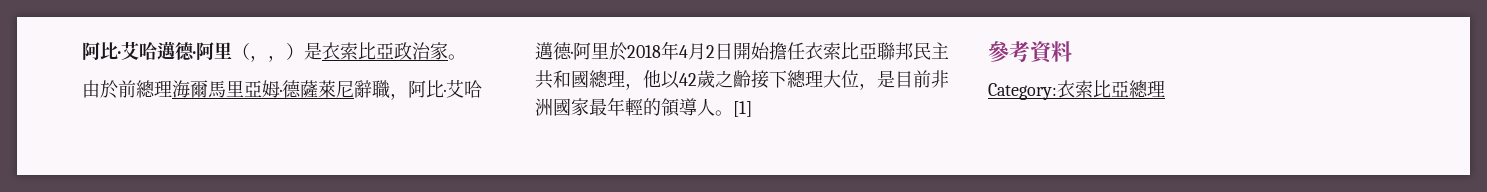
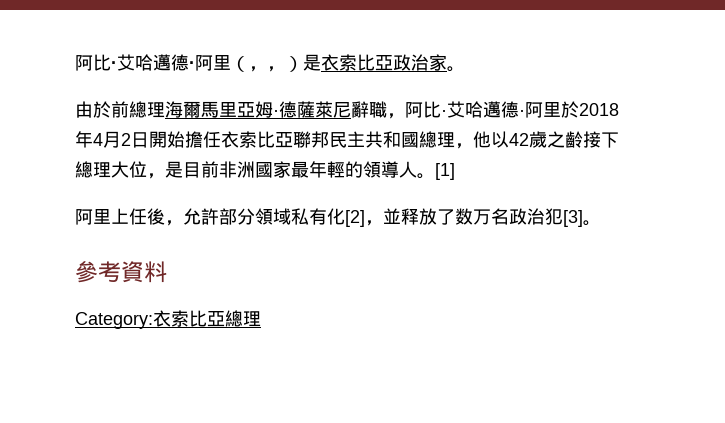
+ 阿里上任後，允許部分領域私有化[2]，並释放了数万名政治犯[3]。

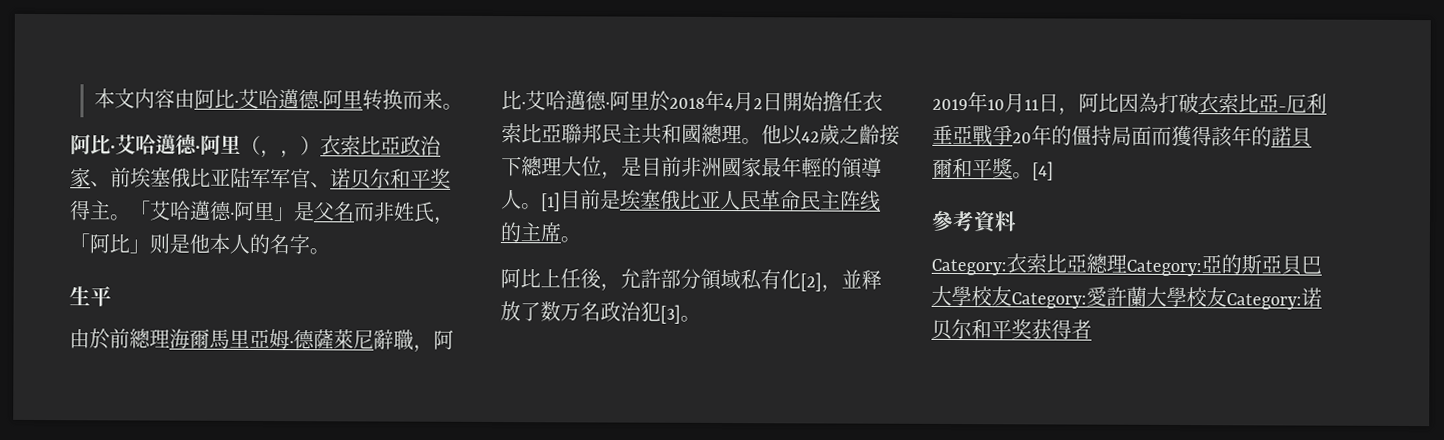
+ 本文内容由阿比·艾哈邁德·阿里转换而来。
- 阿比·艾哈邁德·阿里（，，）是衣索比亞政治家。
+ 阿比·艾哈邁德·阿里（，，）衣索比亞政治家、前埃塞俄比亚陆军军官、诺贝尔和平奖得主。「艾哈邁德·阿里」是父名而非姓氏，「阿比」则是他本人的名字。
+ 生平
- 由於前總理海爾馬里亞姆·德薩萊尼辭職，阿比·艾哈邁德·阿里於2018年4月2日開始擔任衣索比亞聯邦民主共和國總理，他以42歲之齡接下總理大位，是目前非洲國家最年輕的領導人。
+ 由於前總理海爾馬里亞姆·德薩萊尼辭職，阿比·艾哈邁德·阿里於2018年4月2日開始擔任衣索比亞聯邦民主共和國總理。他以42歲之齡接下總理大位，是目前非洲國家最年輕的領導人。
- [1]
- 阿里上任後，允許部分領域私有化[2]，並释放了数万名政治犯[3]。
+ [1]目前是埃塞俄比亚人民革命民主阵线的主席。
+ 阿比上任後，允許部分領域私有化[2]，並释放了数万名政治犯[3]。
+ 2019年10月11日，阿比因為打破衣索比亞-厄利垂亞戰爭20年的僵持局面而獲得該年的諾貝爾和平獎。[4]
- Category:衣索比亞總理
+ Category:衣索比亞總理Category:亞的斯亞貝巴大學校友Category:愛許蘭大學校友Category:诺贝尔和平奖获得者

